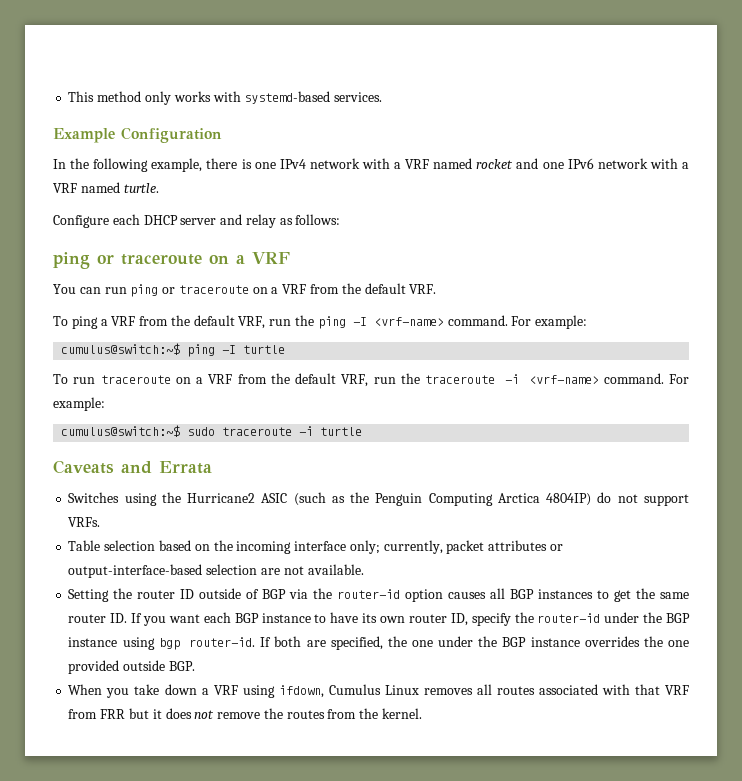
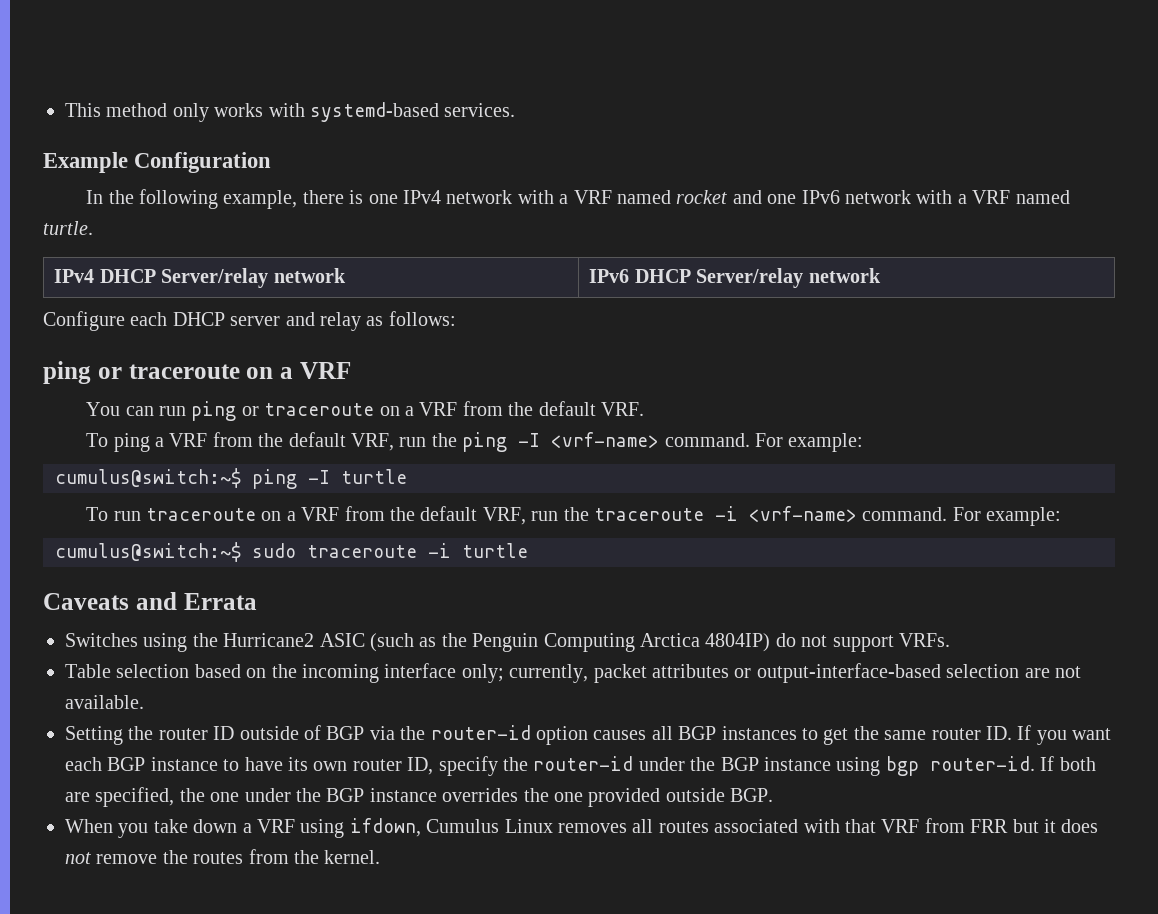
+ IPv4 DHCP Server/relay network | IPv6 DHCP Server/relay network

